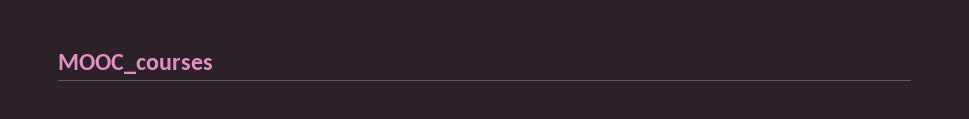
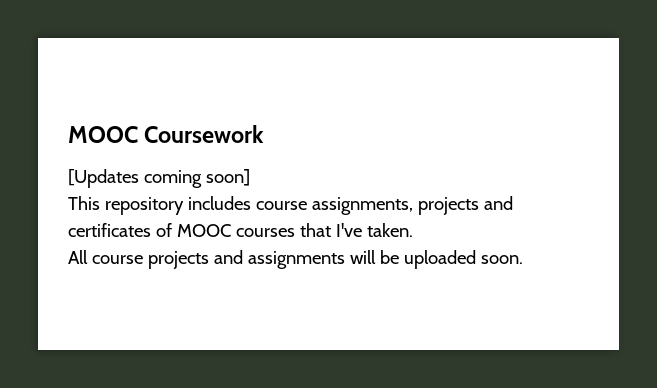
- MOOC_courses
+ MOOC Coursework
+ [Updates coming soon]
+ This repository includes course assignments, projects and certificates of MOOC courses that I've taken.
+ All course projects and assignments will be uploaded soon.

